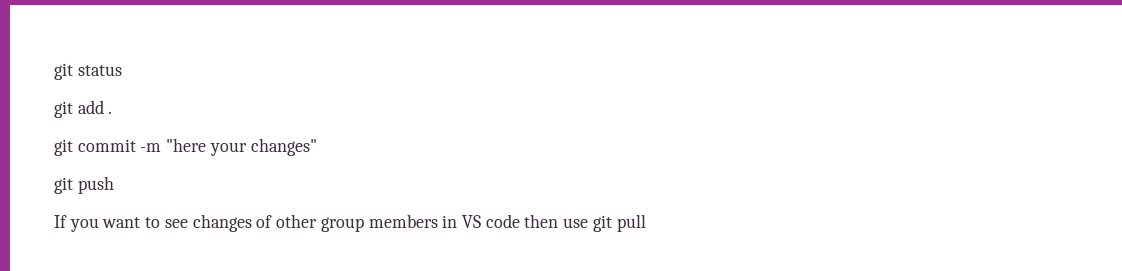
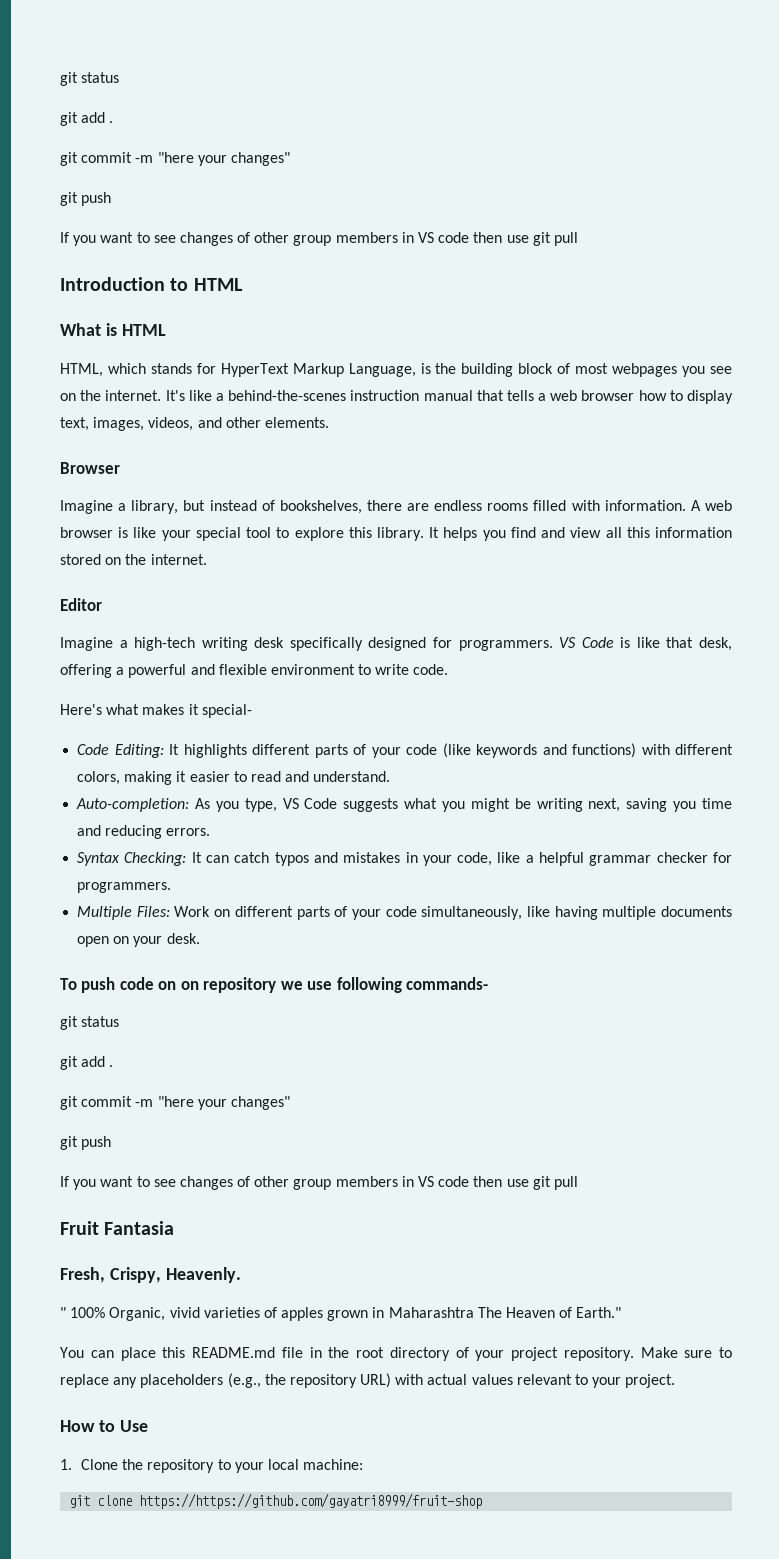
+ Introduction to HTML
+ What is HTML
+ HTML, which stands for HyperText Markup Language, is the building block of most webpages you see on the internet. It's like a behind-the-scenes instruction manual that tells a web browser how to display text, images, videos, and other elements.
+ Browser
+ Imagine a library, but instead of bookshelves, there are endless rooms filled with information. A web browser is like your special tool to explore this library. It helps you find and view all this information stored on the internet.
+ Editor
+ Imagine a high-tech writing desk specifically designed for programmers. VS Code is like that desk, offering a powerful and flexible environment to write code.
+ Here's what makes it special-
+ Code Editing: It highlights different parts of your code (like keywords and functions) with different colors, making it easier to read and understand.
+ Auto-completion: As you type, VS Code suggests what you might be writing next, saving you time and reducing errors.
+ Syntax Checking: It can catch typos and mistakes in your code, like a helpful grammar checker for programmers.
+ Multiple Files: Work on different parts of your code simultaneously, like having multiple documents open on your desk.
+ To push code on on repository we use following commands-
+ git status
+ git add .
+ git commit -m "here your changes"
+ git push
+ If you want to see changes of other group members in VS code then use git pull
+ Fruit Fantasia
+ Fresh, Crispy, Heavenly.
+ " 100% Organic, vivid varieties of apples grown in Maharashtra The Heaven of Earth."
+ You can place this README.md file in the root directory of your project repository. Make sure to replace any placeholders (e.g., the repository URL) with actual values relevant to your project.
+ How to Use
+ 1. Clone the repository to your local machine:
+ git clone https://https://github.com/gayatri8999/fruit-shop

